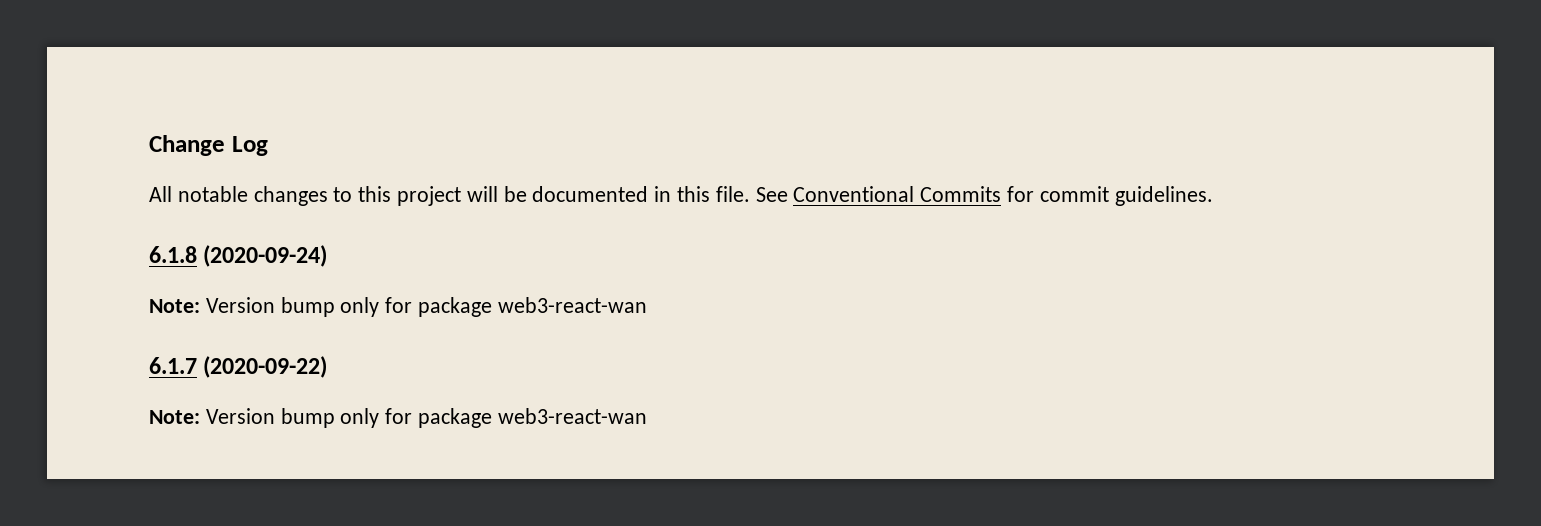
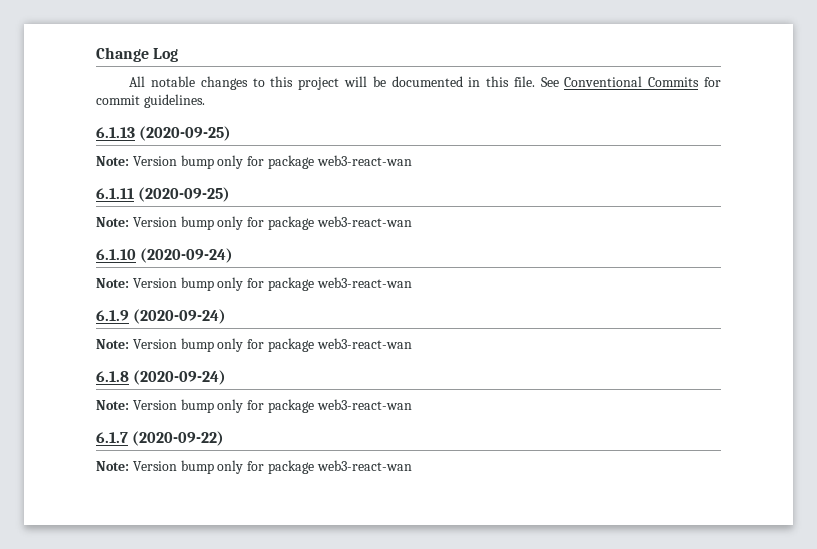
+ 6.1.13 (2020-09-25)
+ Note: Version bump only for package web3-react-wan
+ 6.1.11 (2020-09-25)
+ Note: Version bump only for package web3-react-wan
+ 6.1.10 (2020-09-24)
+ Note: Version bump only for package web3-react-wan
+ 6.1.9 (2020-09-24)
+ Note: Version bump only for package web3-react-wan

